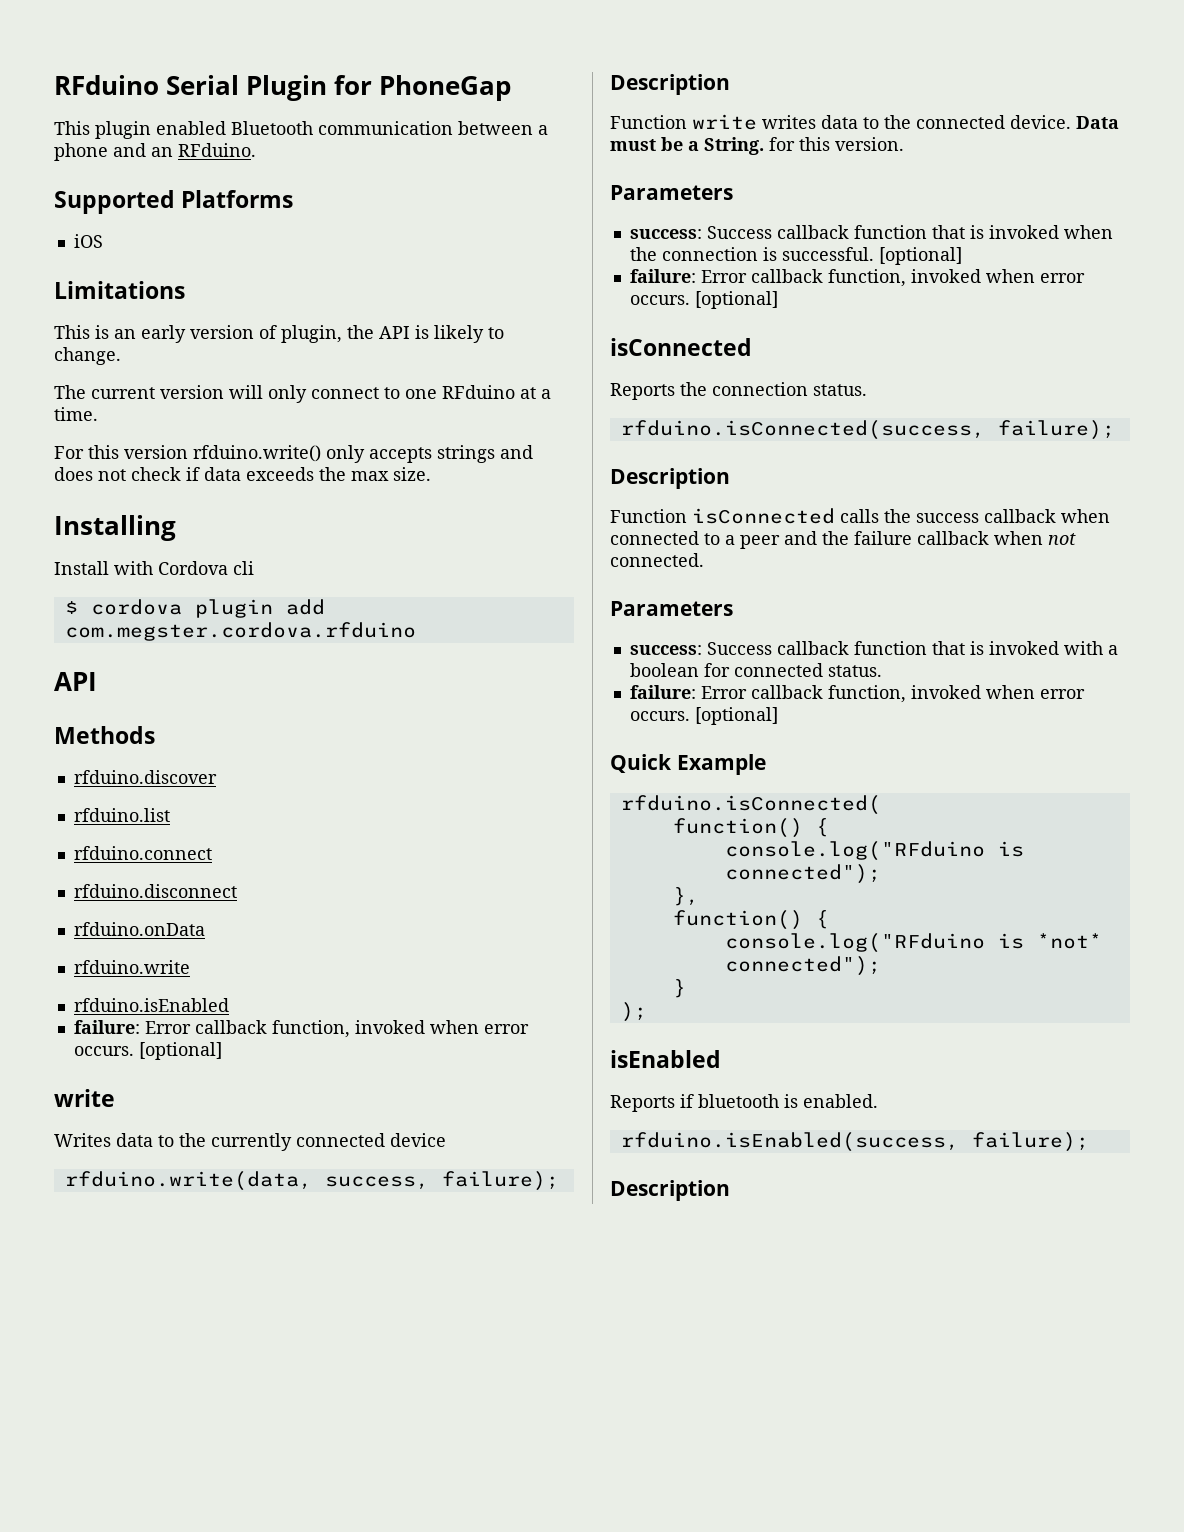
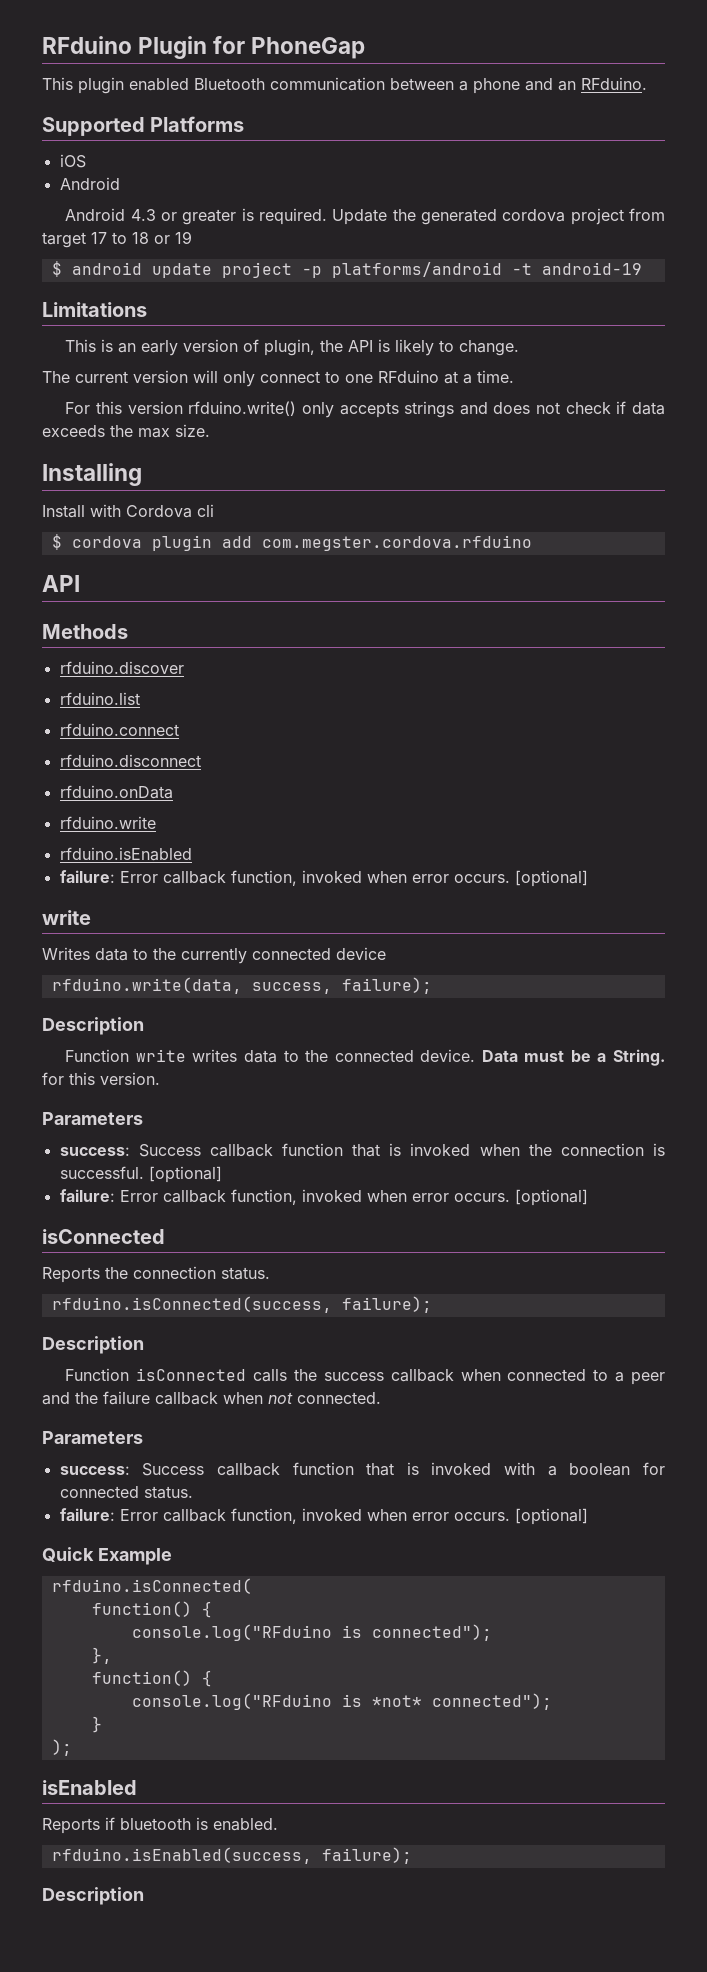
- RFduino Serial Plugin for PhoneGap
+ RFduino Plugin for PhoneGap
  iOS
+ Android
+ Android 4.3 or greater is required. Update the generated cordova project from target 17 to 18 or 19
+ $ android update project -p platforms/android -t android-19

